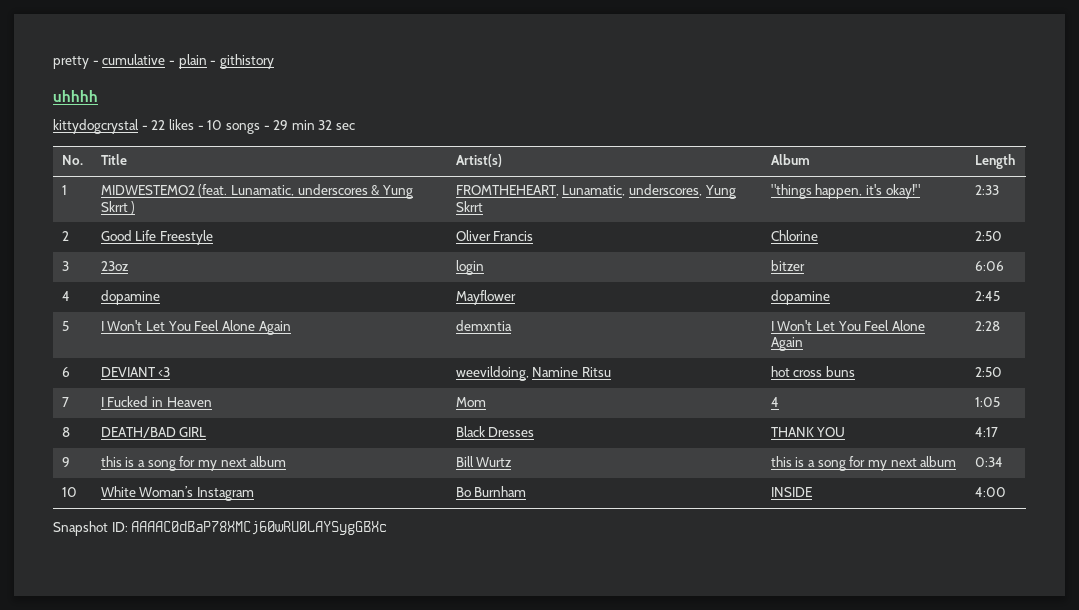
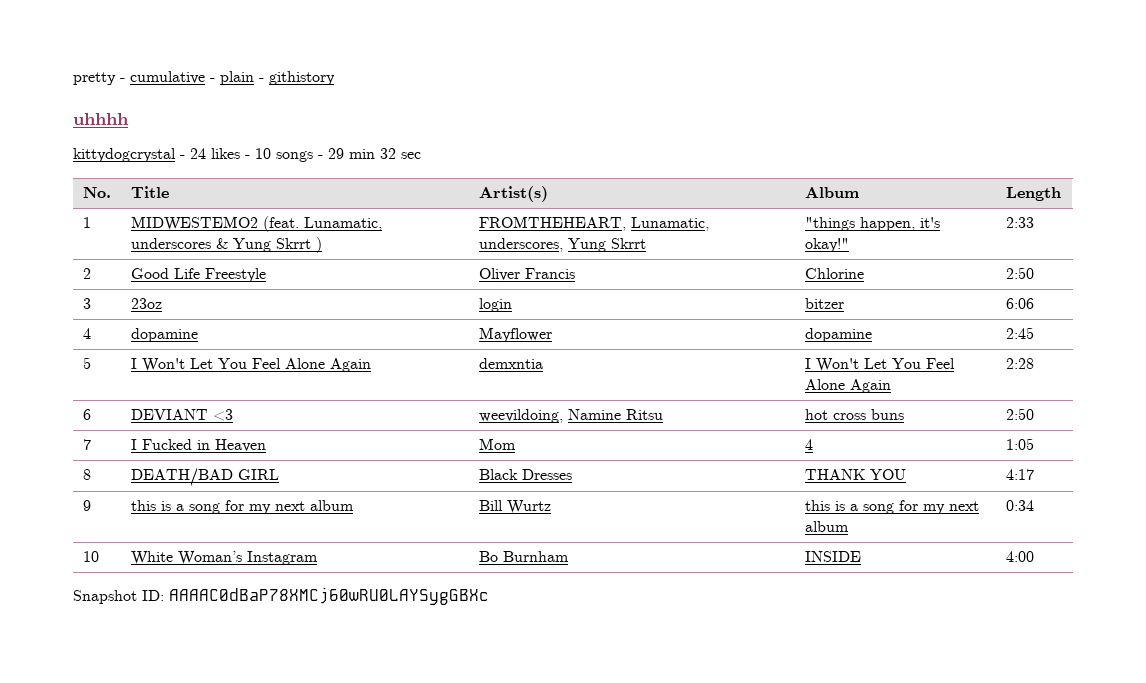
- kittydogcrystal - 22 likes - 10 songs - 29 min 32 sec
+ kittydogcrystal - 24 likes - 10 songs - 29 min 32 sec

